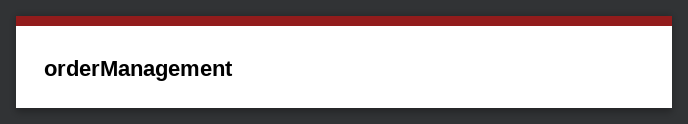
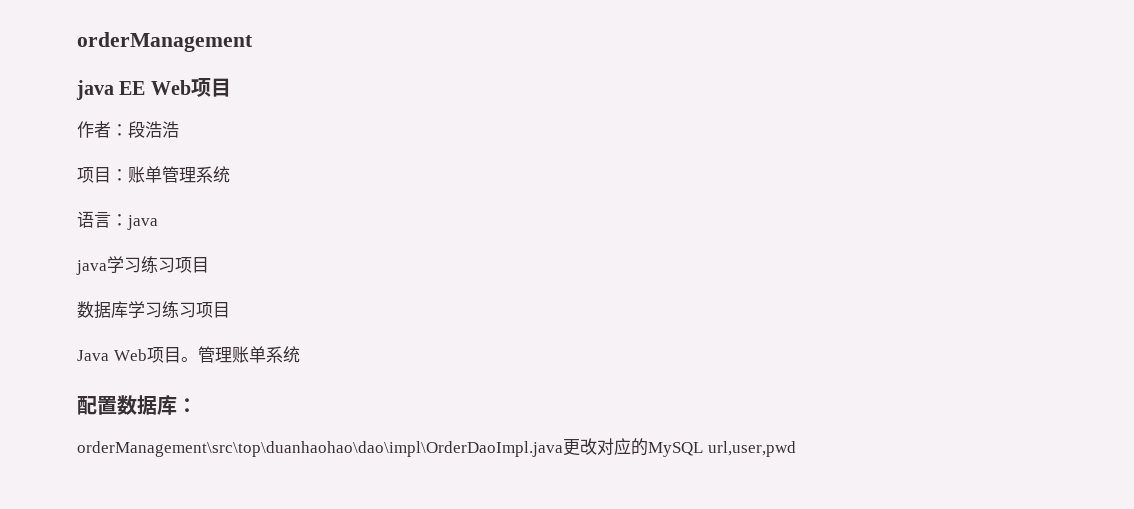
+ java EE Web项目
+ 作者：段浩浩
+ 项目：账单管理系统
+ 语言：java
+ java学习练习项目
+ 数据库学习练习项目
+ Java Web项目。管理账单系统
+ 配置数据库：
+ orderManagement\src\top\duanhaohao\dao\impl\OrderDaoImpl.java更改对应的MySQL url,user,pwd

